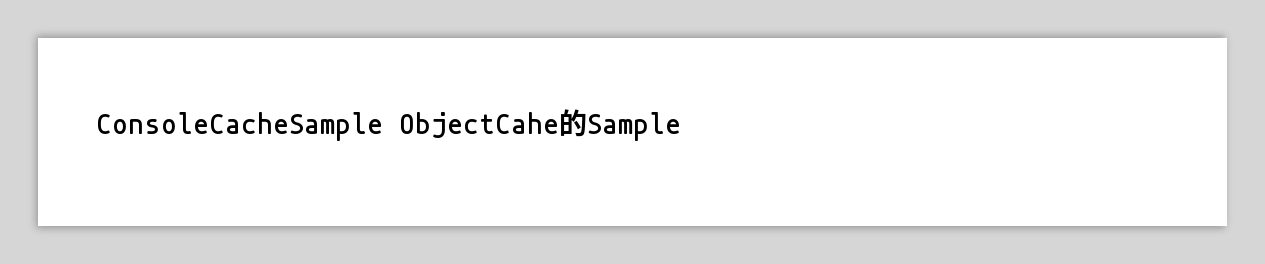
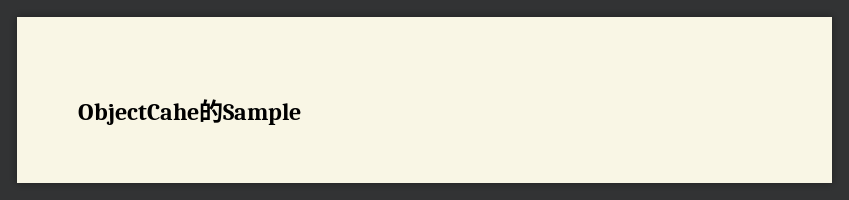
- ConsoleCacheSample ObjectCahe的Sample
+ ObjectCahe的Sample

